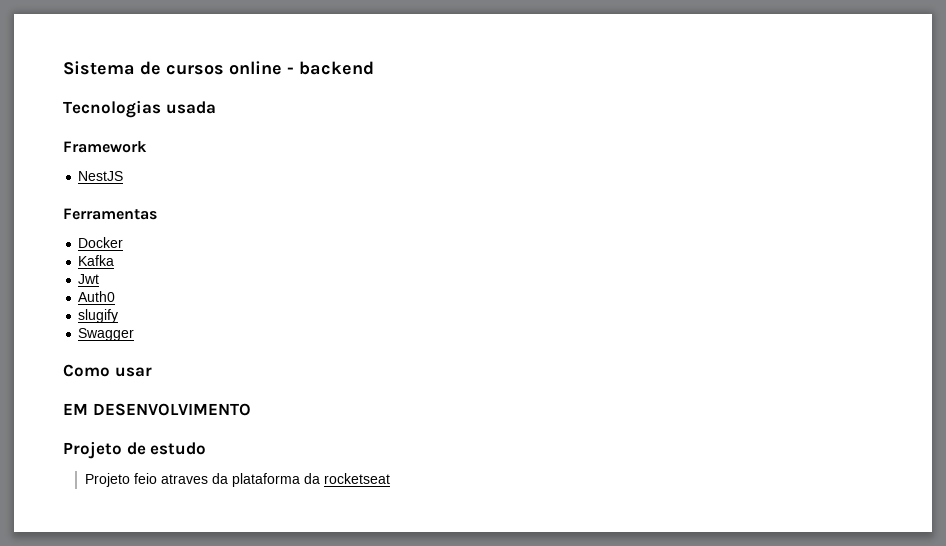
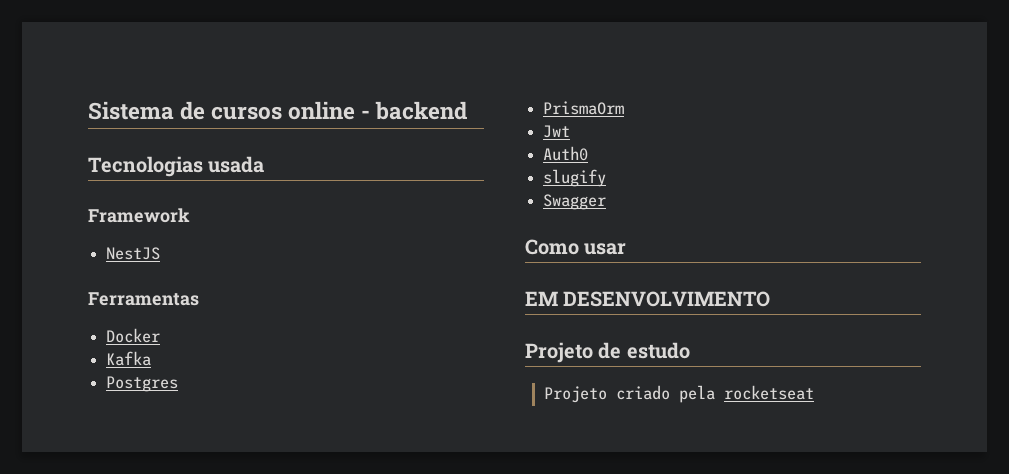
+ Postgres
+ PrismaOrm
- Projeto feio atraves da plataforma da rocketseat
+ Projeto criado pela rocketseat

